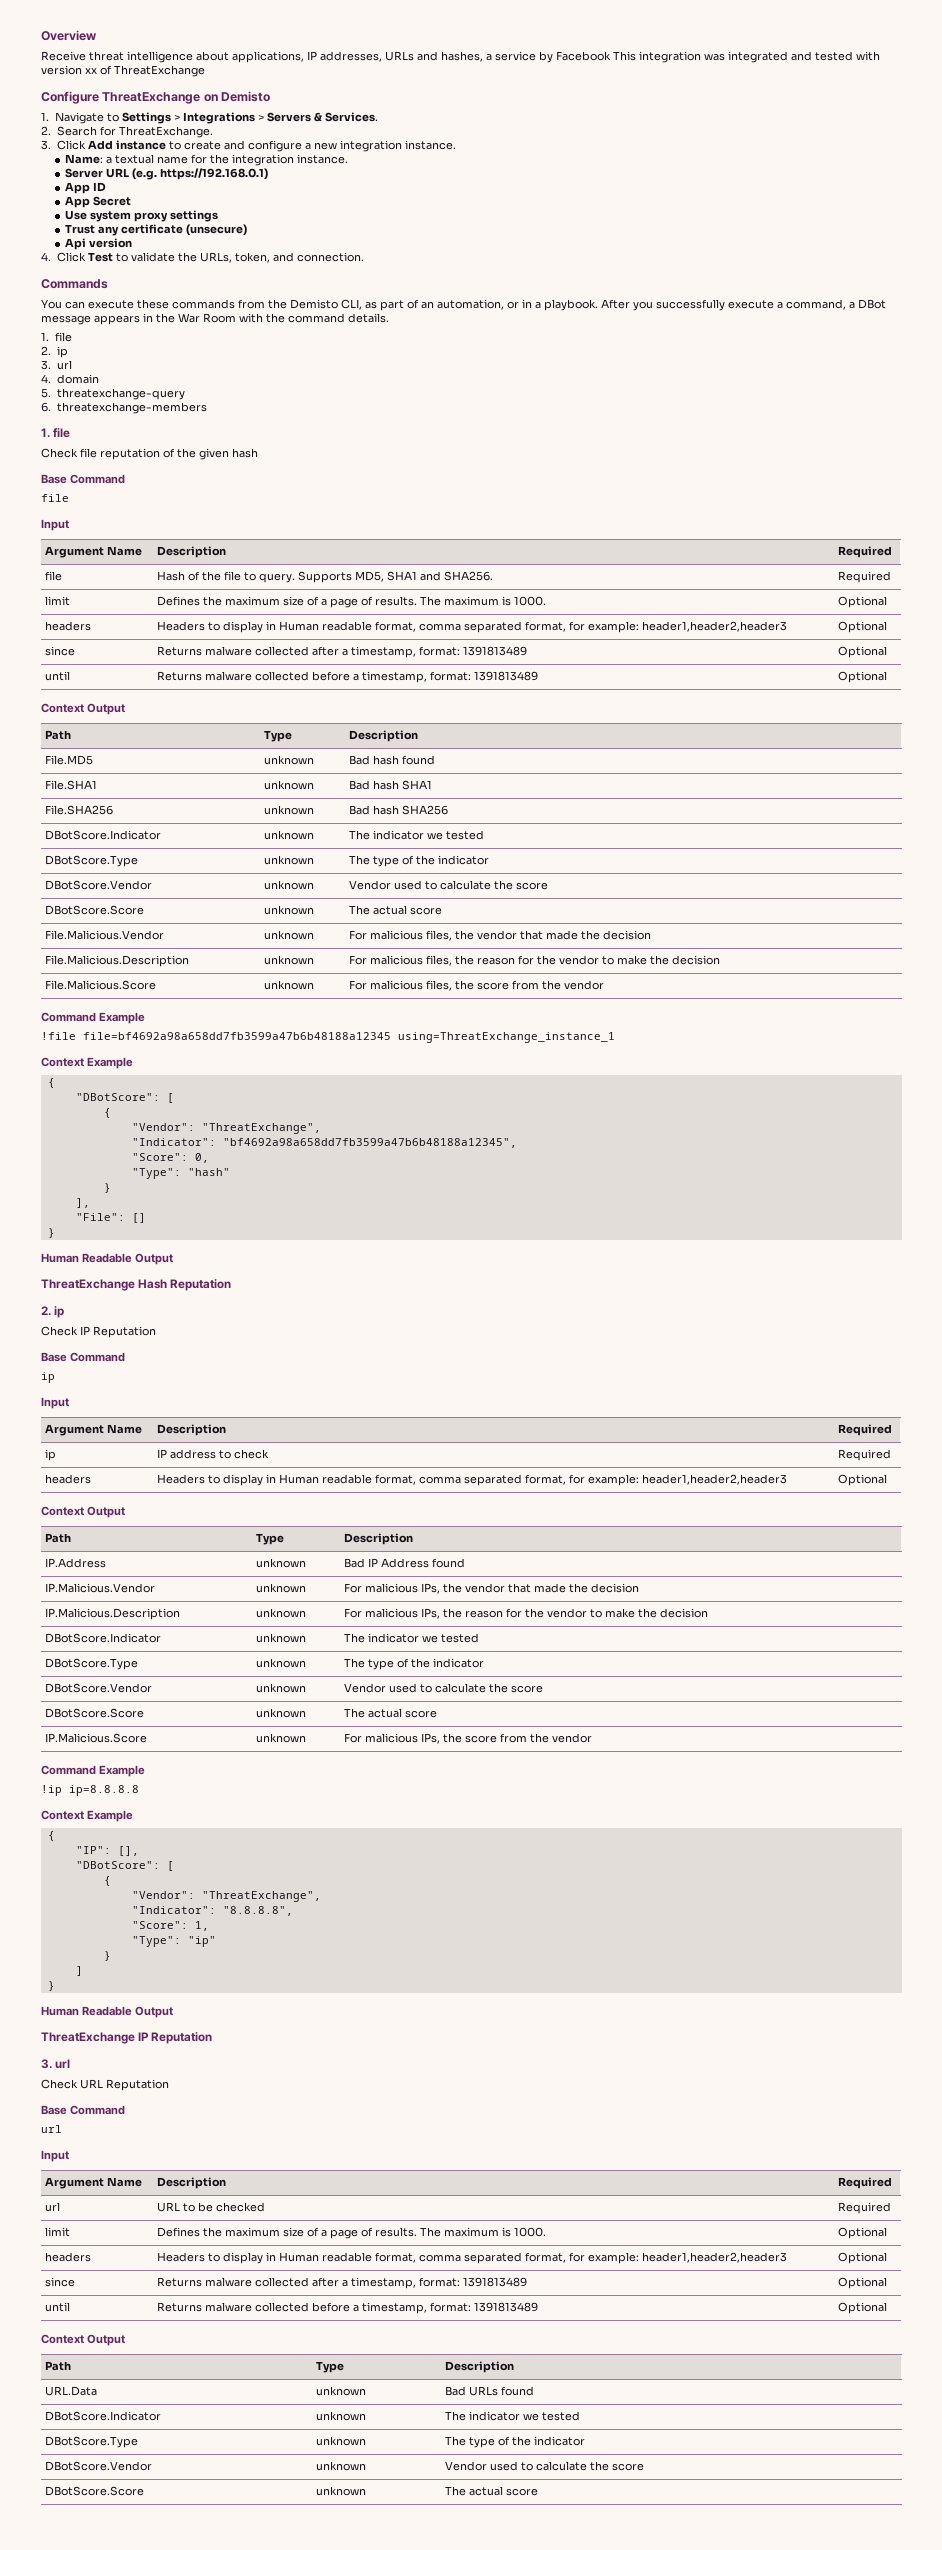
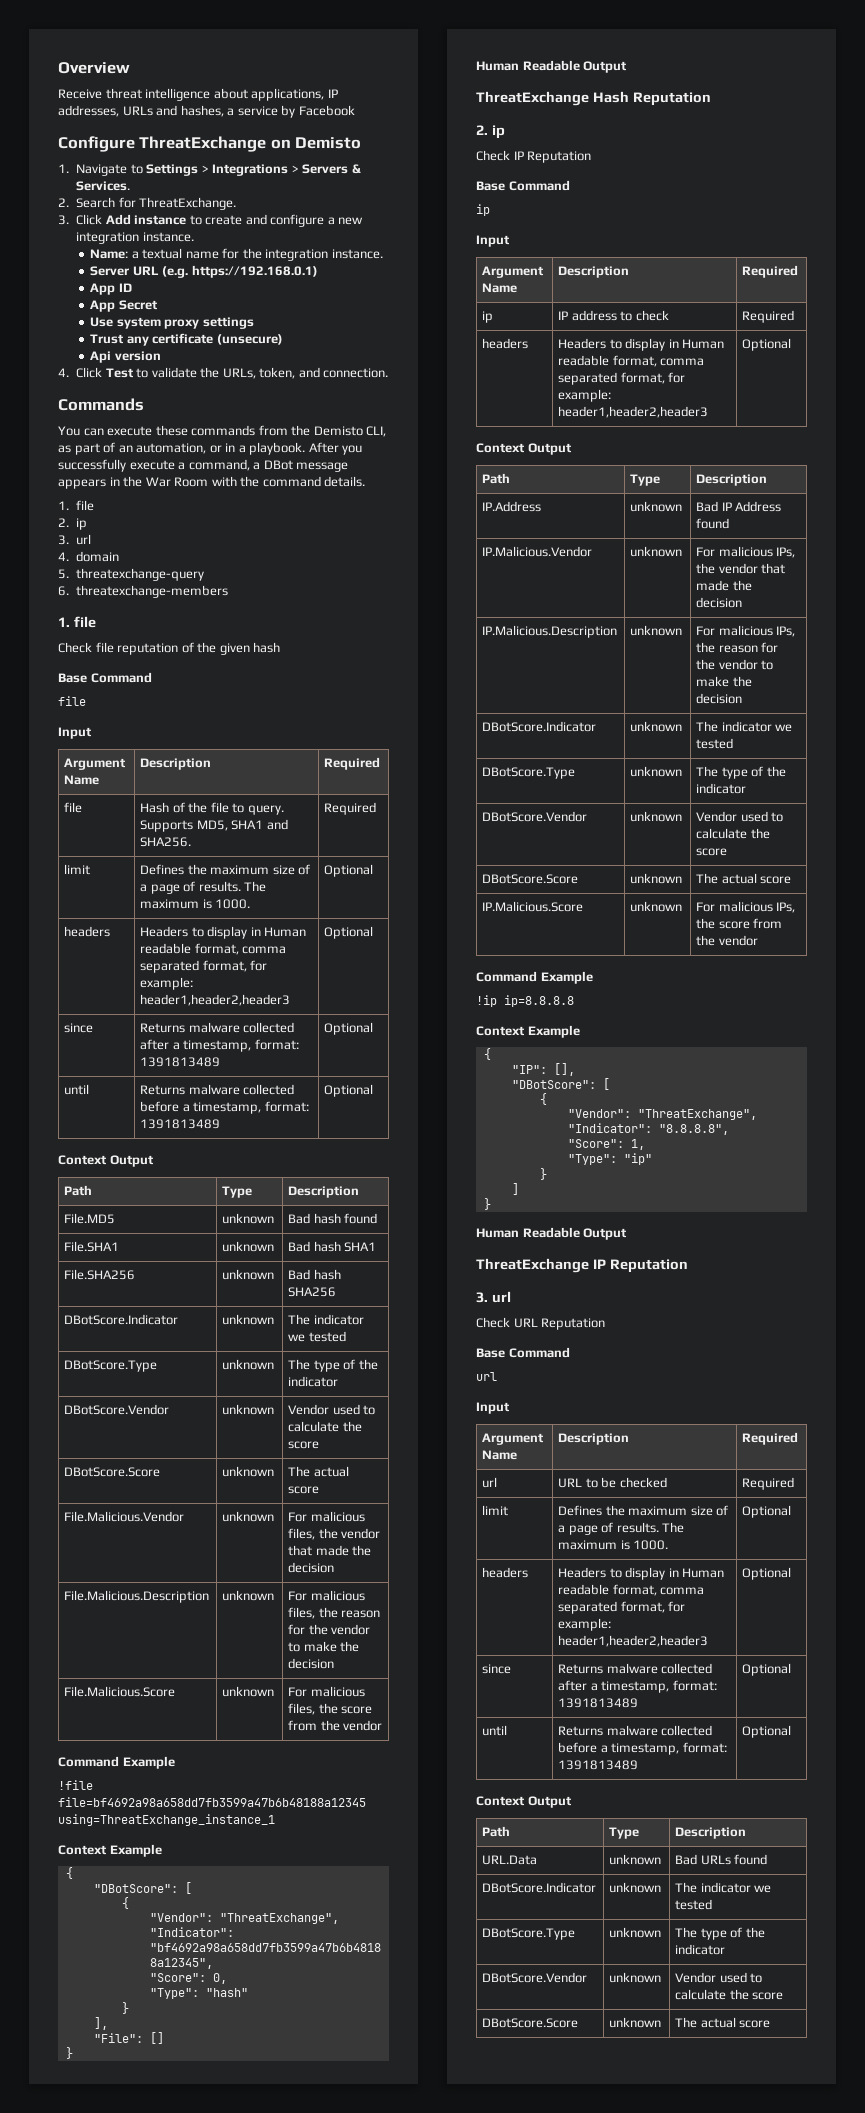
- Receive threat intelligence about applications, IP addresses, URLs and hashes, a service by Facebook This integration was integrated and tested with version xx of ThreatExchange
+ Receive threat intelligence about applications, IP addresses, URLs and hashes, a service by Facebook

